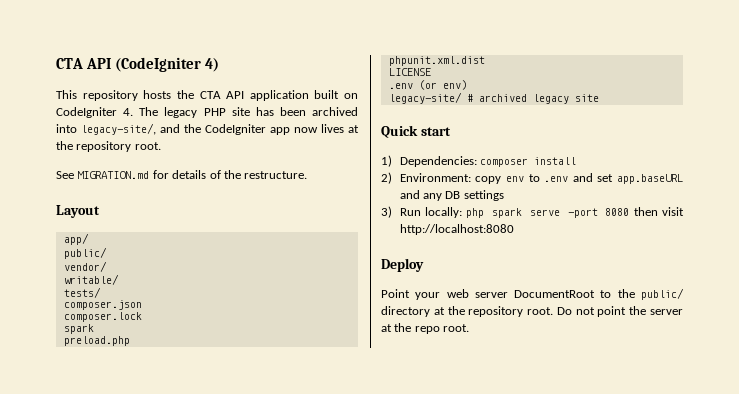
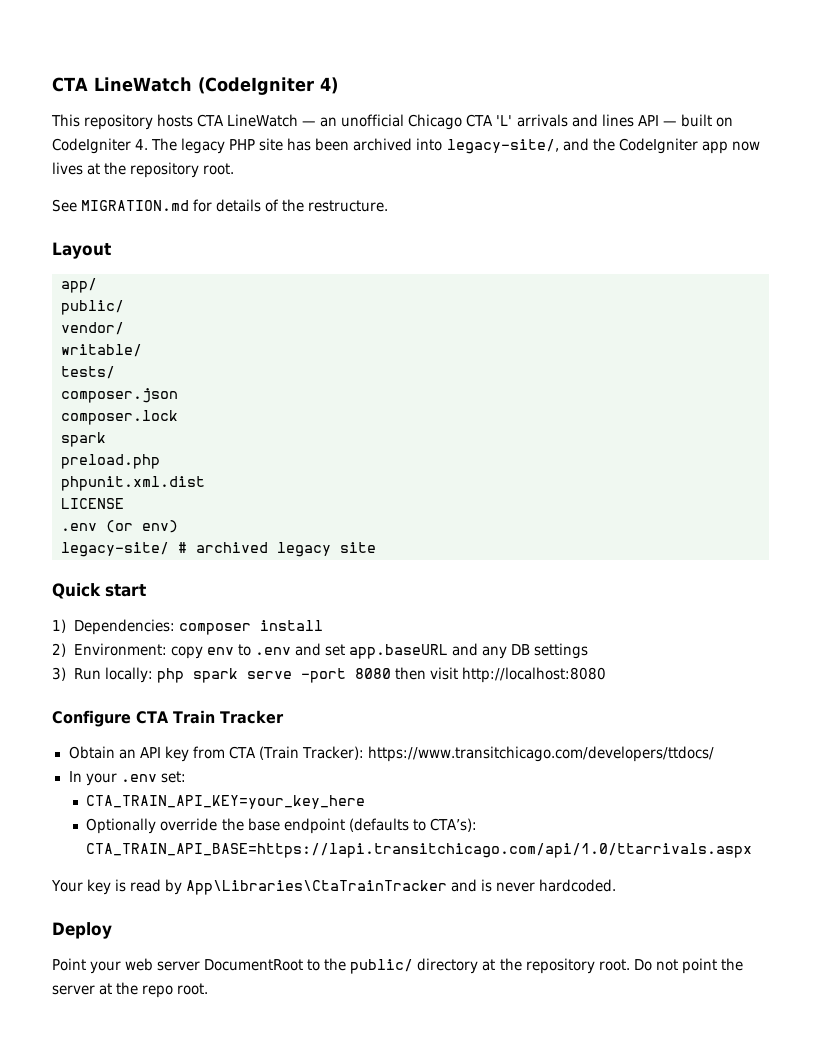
- CTA API (CodeIgniter 4)
+ CTA LineWatch (CodeIgniter 4)
- This repository hosts the CTA API application built on CodeIgniter 4. The legacy PHP site has been archived into legacy-site/, and the CodeIgniter app now lives at the repository root.
+ This repository hosts CTA LineWatch — an unofficial Chicago CTA 'L' arrivals and lines API — built on CodeIgniter 4. The legacy PHP site has been archived into legacy-site/, and the CodeIgniter app now lives at the repository root.
+ Configure CTA Train Tracker
+ Obtain an API key from CTA (Train Tracker): https://www.transitchicago.com/developers/ttdocs/
+ In your .env set:
+ CTA_TRAIN_API_KEY=your_key_here
+ Optionally override the base endpoint (defaults to CTA’s): CTA_TRAIN_API_BASE=https://lapi.transitchicago.com/api/1.0/ttarrivals.aspx
+ Your key is read by App\Libraries\CtaTrainTracker and is never hardcoded.

